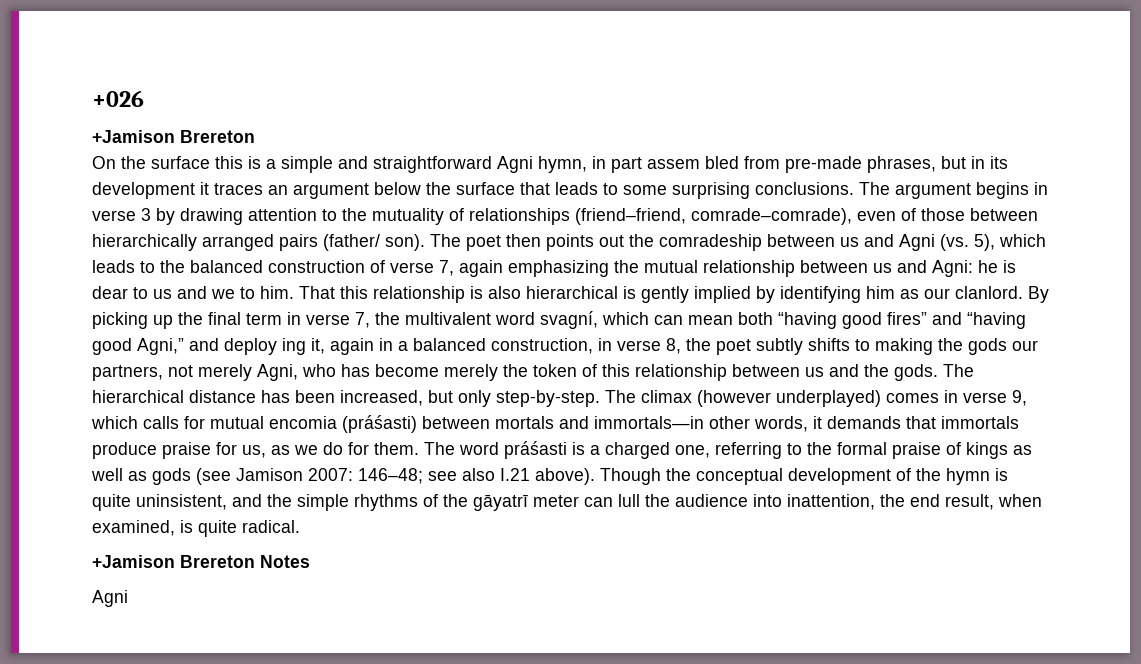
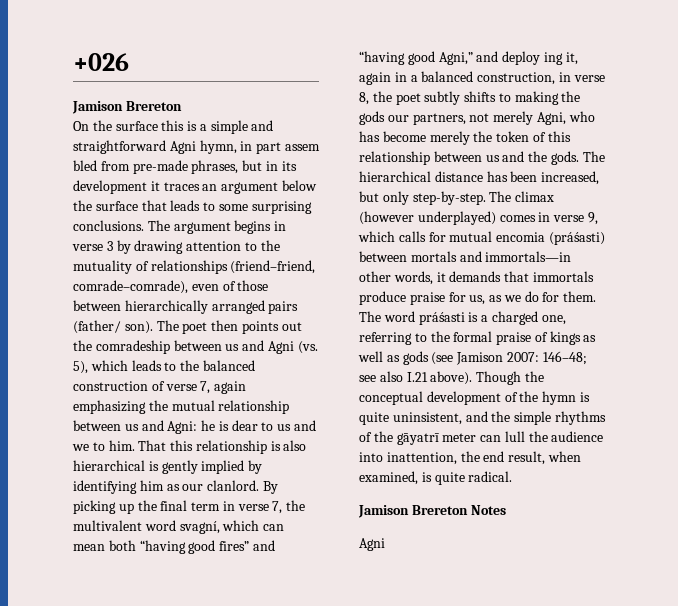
  +026
- +Jamison Brereton
+ Jamison Brereton
- +Jamison Brereton Notes
+ Jamison Brereton Notes

